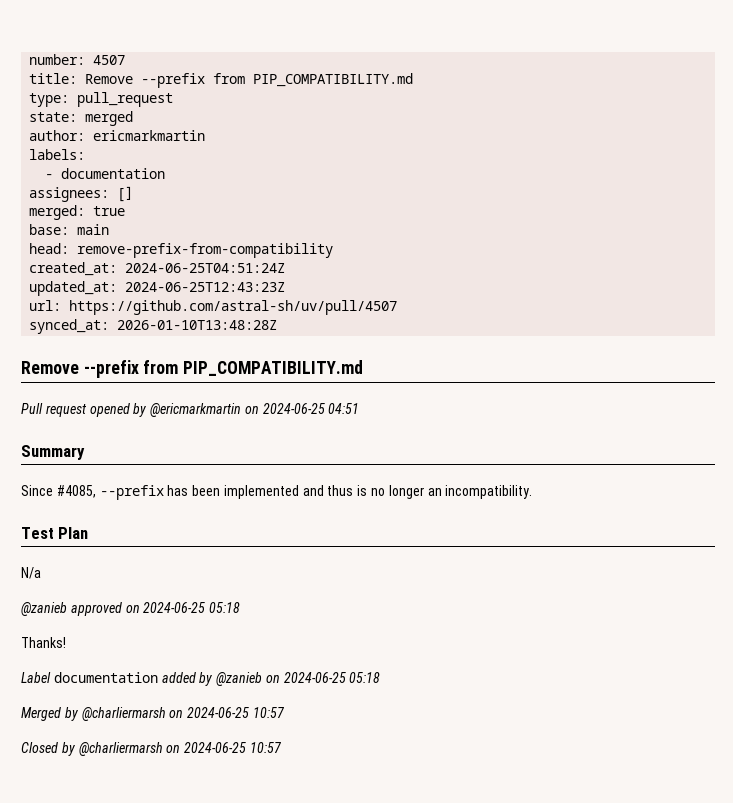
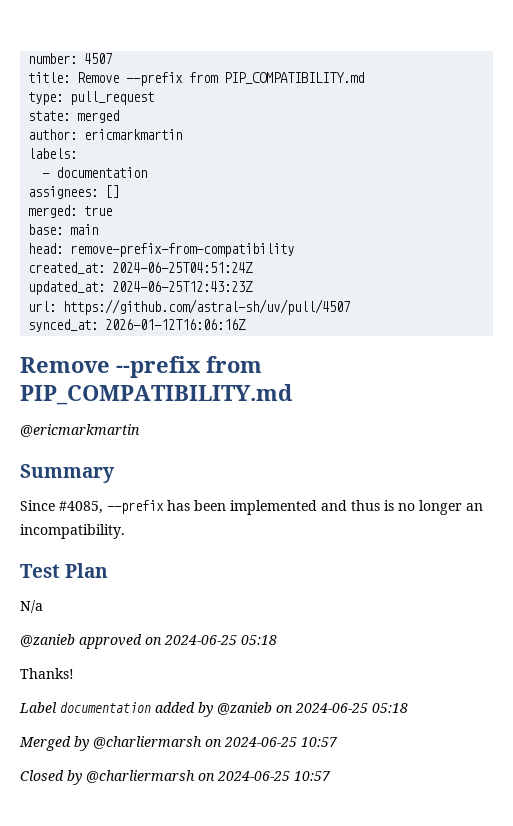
- synced_at: 2026-01-10T13:48:28Z
+ synced_at: 2026-01-12T16:06:16Z
  Remove --prefix from PIP_COMPATIBILITY.md
- Pull request opened by @ericmarkmartin on 2024-06-25 04:51
+ @ericmarkmartin

